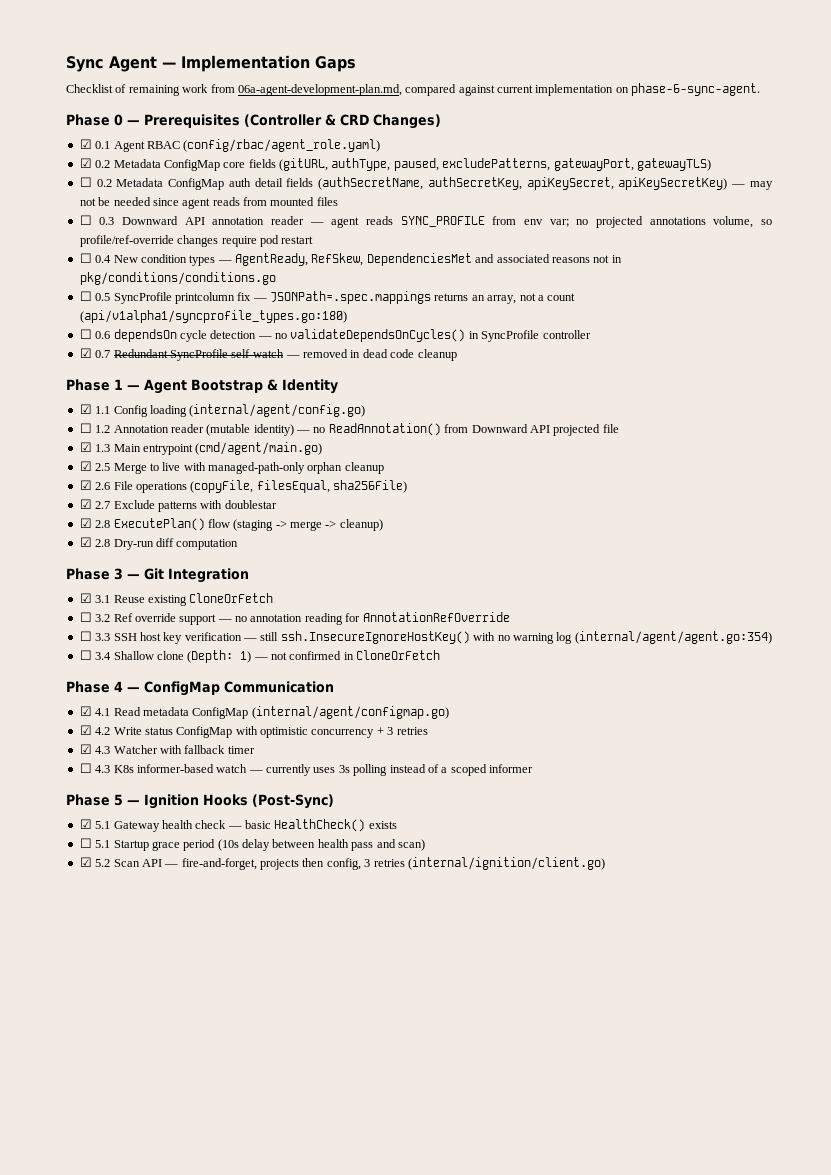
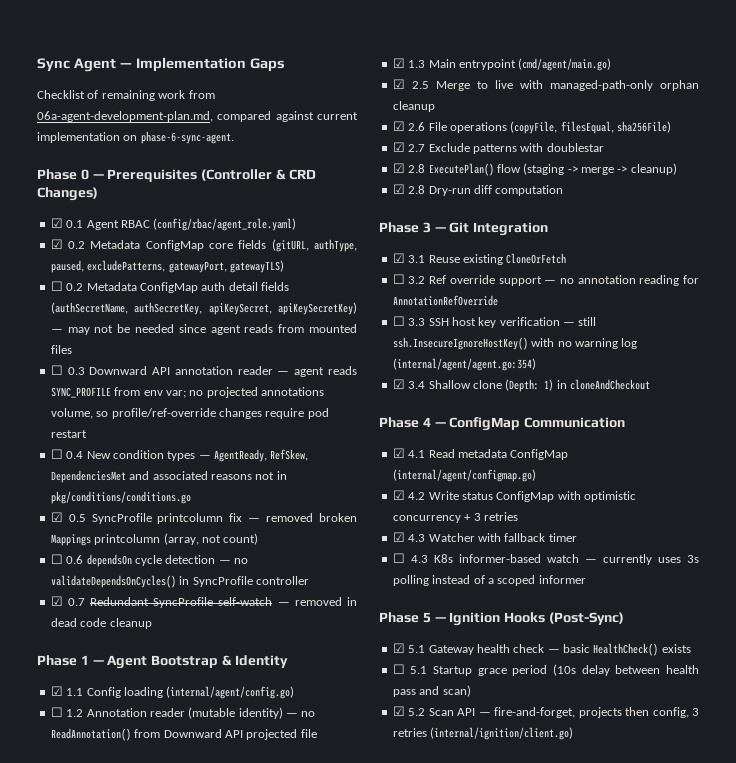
- ☐ 0.5 SyncProfile printcolumn fix — JSONPath=.spec.mappings returns an array, not a count (api/v1alpha1/syncprofile_types.go:180)
+ ☑ 0.5 SyncProfile printcolumn fix — removed broken Mappings printcolumn (array, not count)
- ☐ 3.4 Shallow clone (Depth: 1) — not confirmed in CloneOrFetch
+ ☑ 3.4 Shallow clone (Depth: 1) in cloneAndCheckout

